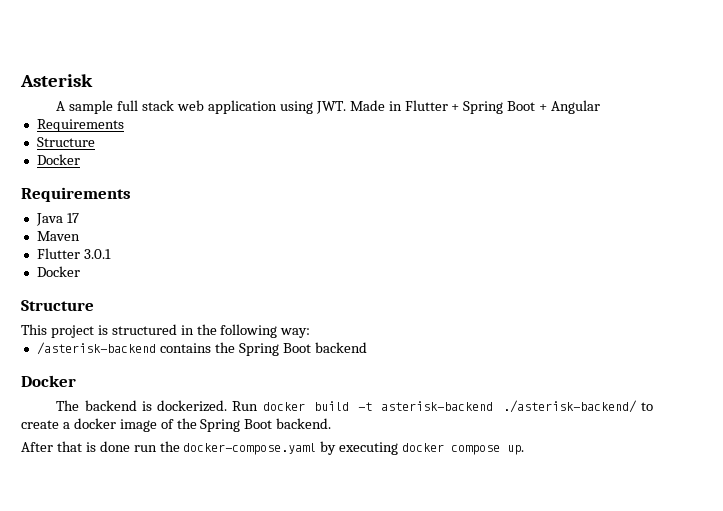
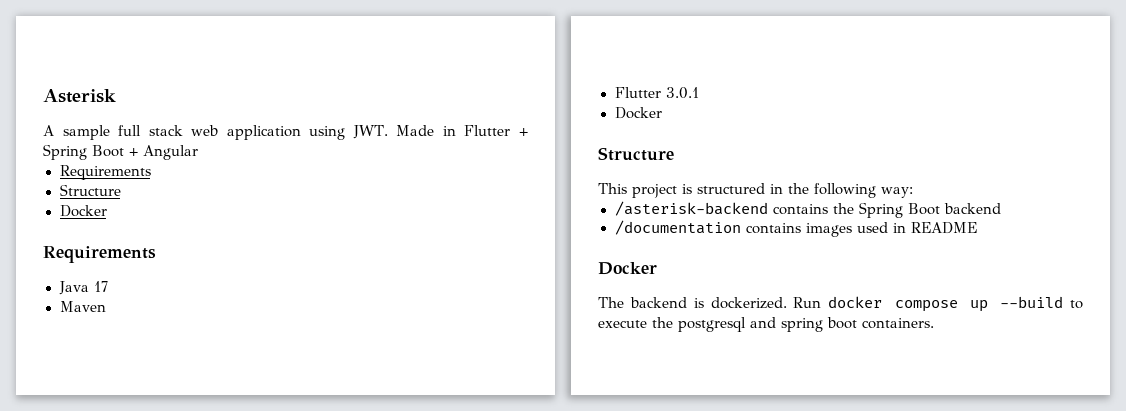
+ /documentation contains images used in README
- Run docker build -t asterisk-backend ./asterisk-backend/ to create a docker image of the Spring Boot backend.
- After that is done run the docker-compose.yaml by executing docker compose up.
+ Run docker compose up --build to execute the postgresql and spring boot containers.

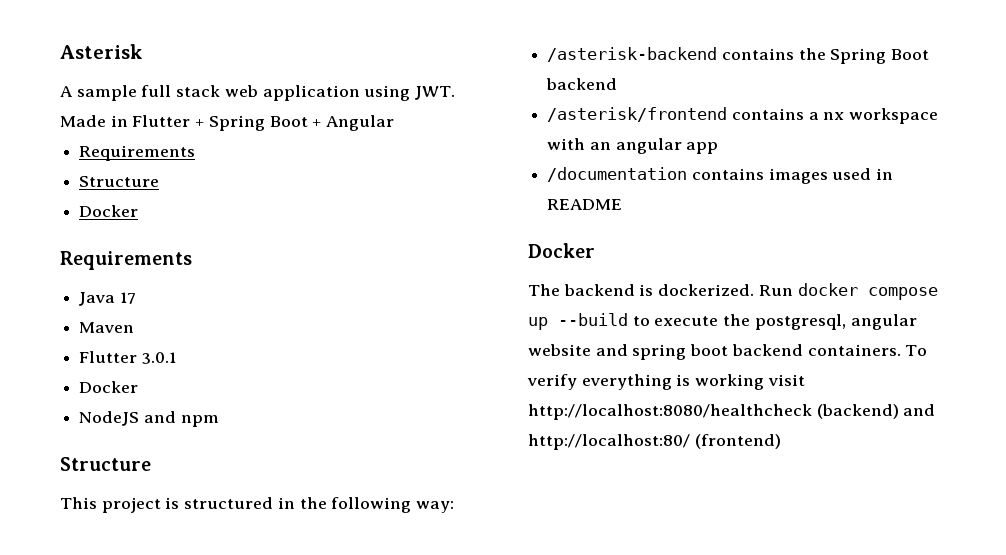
+ NodeJS and npm
+ /asterisk/frontend contains a nx workspace with an angular app
- Run docker compose up --build to execute the postgresql and spring boot containers.
+ Run docker compose up --build to execute the postgresql, angular website and spring boot backend containers. To verify everything is working visit http://localhost:8080/healthcheck (backend) and http://localhost:80/ (frontend)

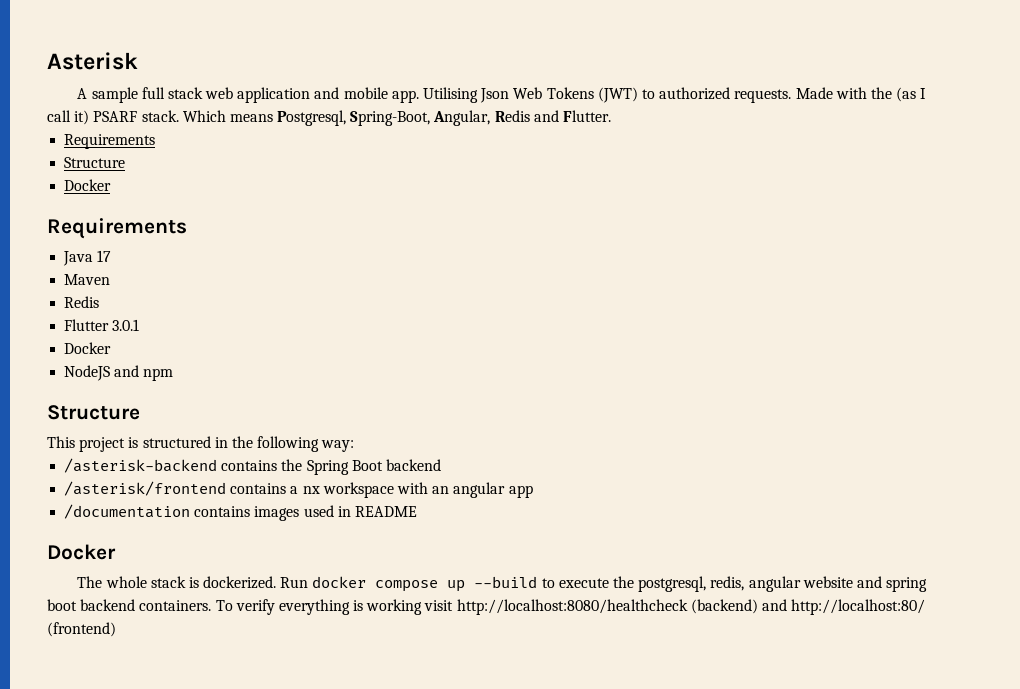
- A sample full stack web application using JWT. Made in Flutter + Spring Boot + Angular
+ A sample full stack web application and mobile app. Utilising Json Web Tokens (JWT) to authorized requests. Made with the (as I call it) PSARF stack. Which means Postgresql, Spring-Boot, Angular, Redis and Flutter.
  Maven
+ Redis
- The backend is dockerized.
+ The whole stack is dockerized.
- Run docker compose up --build to execute the postgresql, angular website and spring boot backend containers.
+ Run docker compose up --build to execute the postgresql, redis, angular website and spring boot backend containers.

